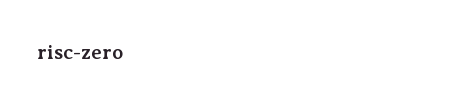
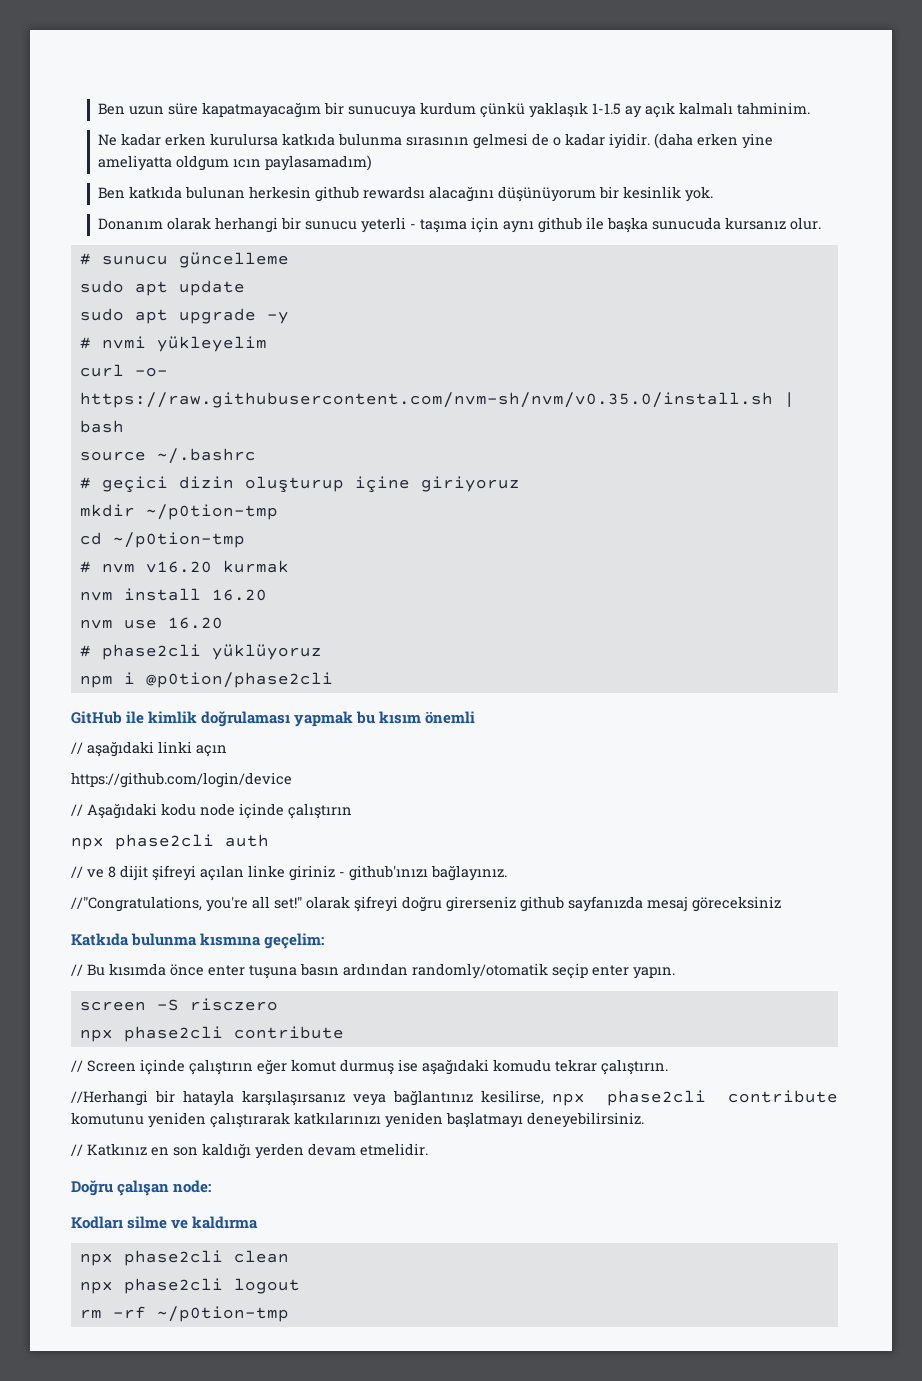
- risc-zero
+ Ben uzun süre kapatmayacağım bir sunucuya kurdum çünkü yaklaşık 1-1.5 ay açık kalmalı tahminim.
+ Ne kadar erken kurulursa katkıda bulunma sırasının gelmesi de o kadar iyidir. (daha erken yine ameliyatta oldgum ıcın paylasamadım)
+ Ben katkıda bulunan herkesin github rewardsı alacağını düşünüyorum bir kesinlik yok.
+ Donanım olarak herhangi bir sunucu yeterli - taşıma için aynı github ile başka sunucuda kursanız olur.
+ # sunucu güncelleme
+ sudo apt update
+ sudo apt upgrade -y
+ # nvmi yükleyelim
+ curl -o- https://raw.githubusercontent.com/nvm-sh/nvm/v0.35.0/install.sh | bash
+ source ~/.bashrc
+ # geçici dizin oluşturup içine giriyoruz
+ mkdir ~/p0tion-tmp
+ cd ~/p0tion-tmp
+ # nvm v16.20 kurmak
+ nvm install 16.20
+ nvm use 16.20
+ # phase2cli yüklüyoruz
+ npm i @p0tion/phase2cli
+ GitHub ile kimlik doğrulaması yapmak bu kısım önemli
+ // aşağıdaki linki açın
+ https://github.com/login/device
+ // Aşağıdaki kodu node içinde çalıştırın
+ npx phase2cli auth
+ // ve 8 dijit şifreyi açılan linke giriniz - github'ınızı bağlayınız.
+ //"Congratulations, you're all set!" olarak şifreyi doğru girerseniz github sayfanızda mesaj göreceksiniz
+ Katkıda bulunma kısmına geçelim:
+ // Bu kısımda önce enter tuşuna basın ardından randomly/otomatik seçip enter yapın.
+ screen -S risczero
+ npx phase2cli contribute
+ // Screen içinde çalıştırın eğer komut durmuş ise aşağıdaki komudu tekrar çalıştırın.
+ //Herhangi bir hatayla karşılaşırsanız veya bağlantınız kesilirse, npx phase2cli contribute komutunu yeniden çalıştırarak katkılarınızı yeniden başlatmayı deneyebilirsiniz.
+ // Katkınız en son kaldığı yerden devam etmelidir.
+ Doğru çalışan node:
+ Kodları silme ve kaldırma
+ npx phase2cli clean
+ npx phase2cli logout
+ rm -rf ~/p0tion-tmp

